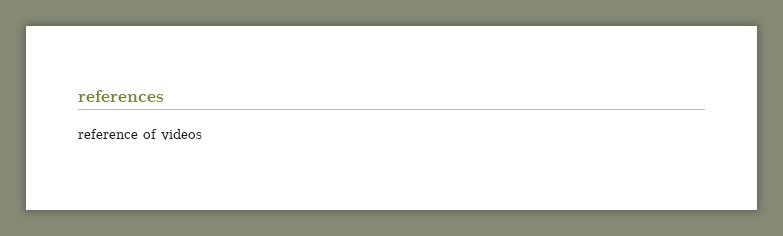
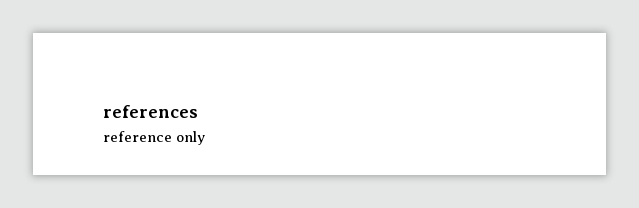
- reference of videos
+ reference only

